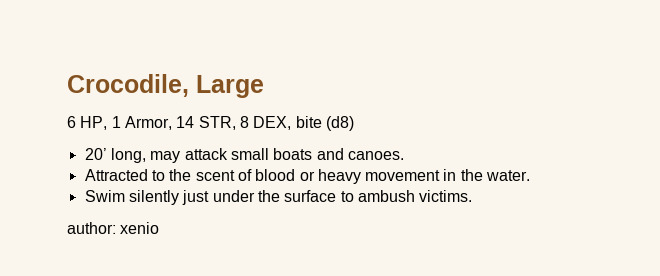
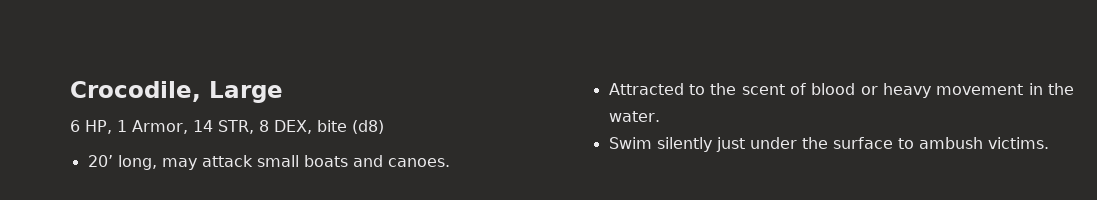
- author: xenio

